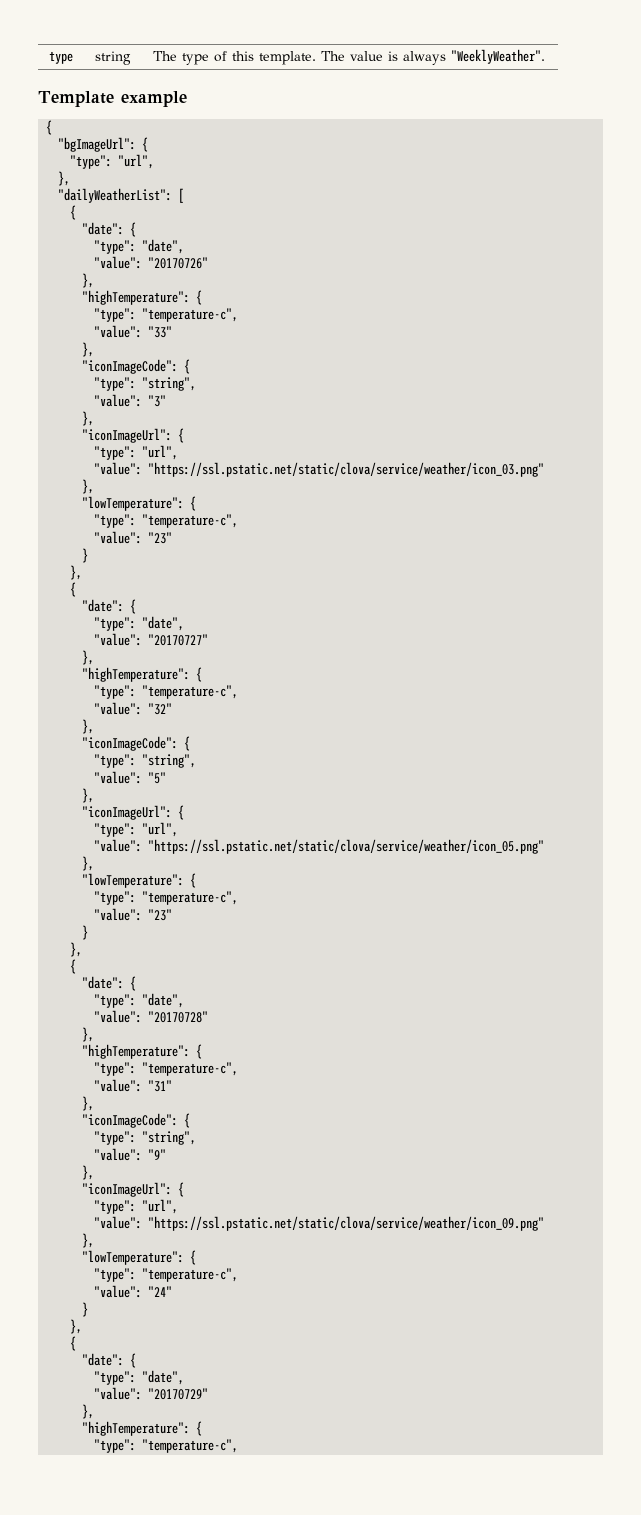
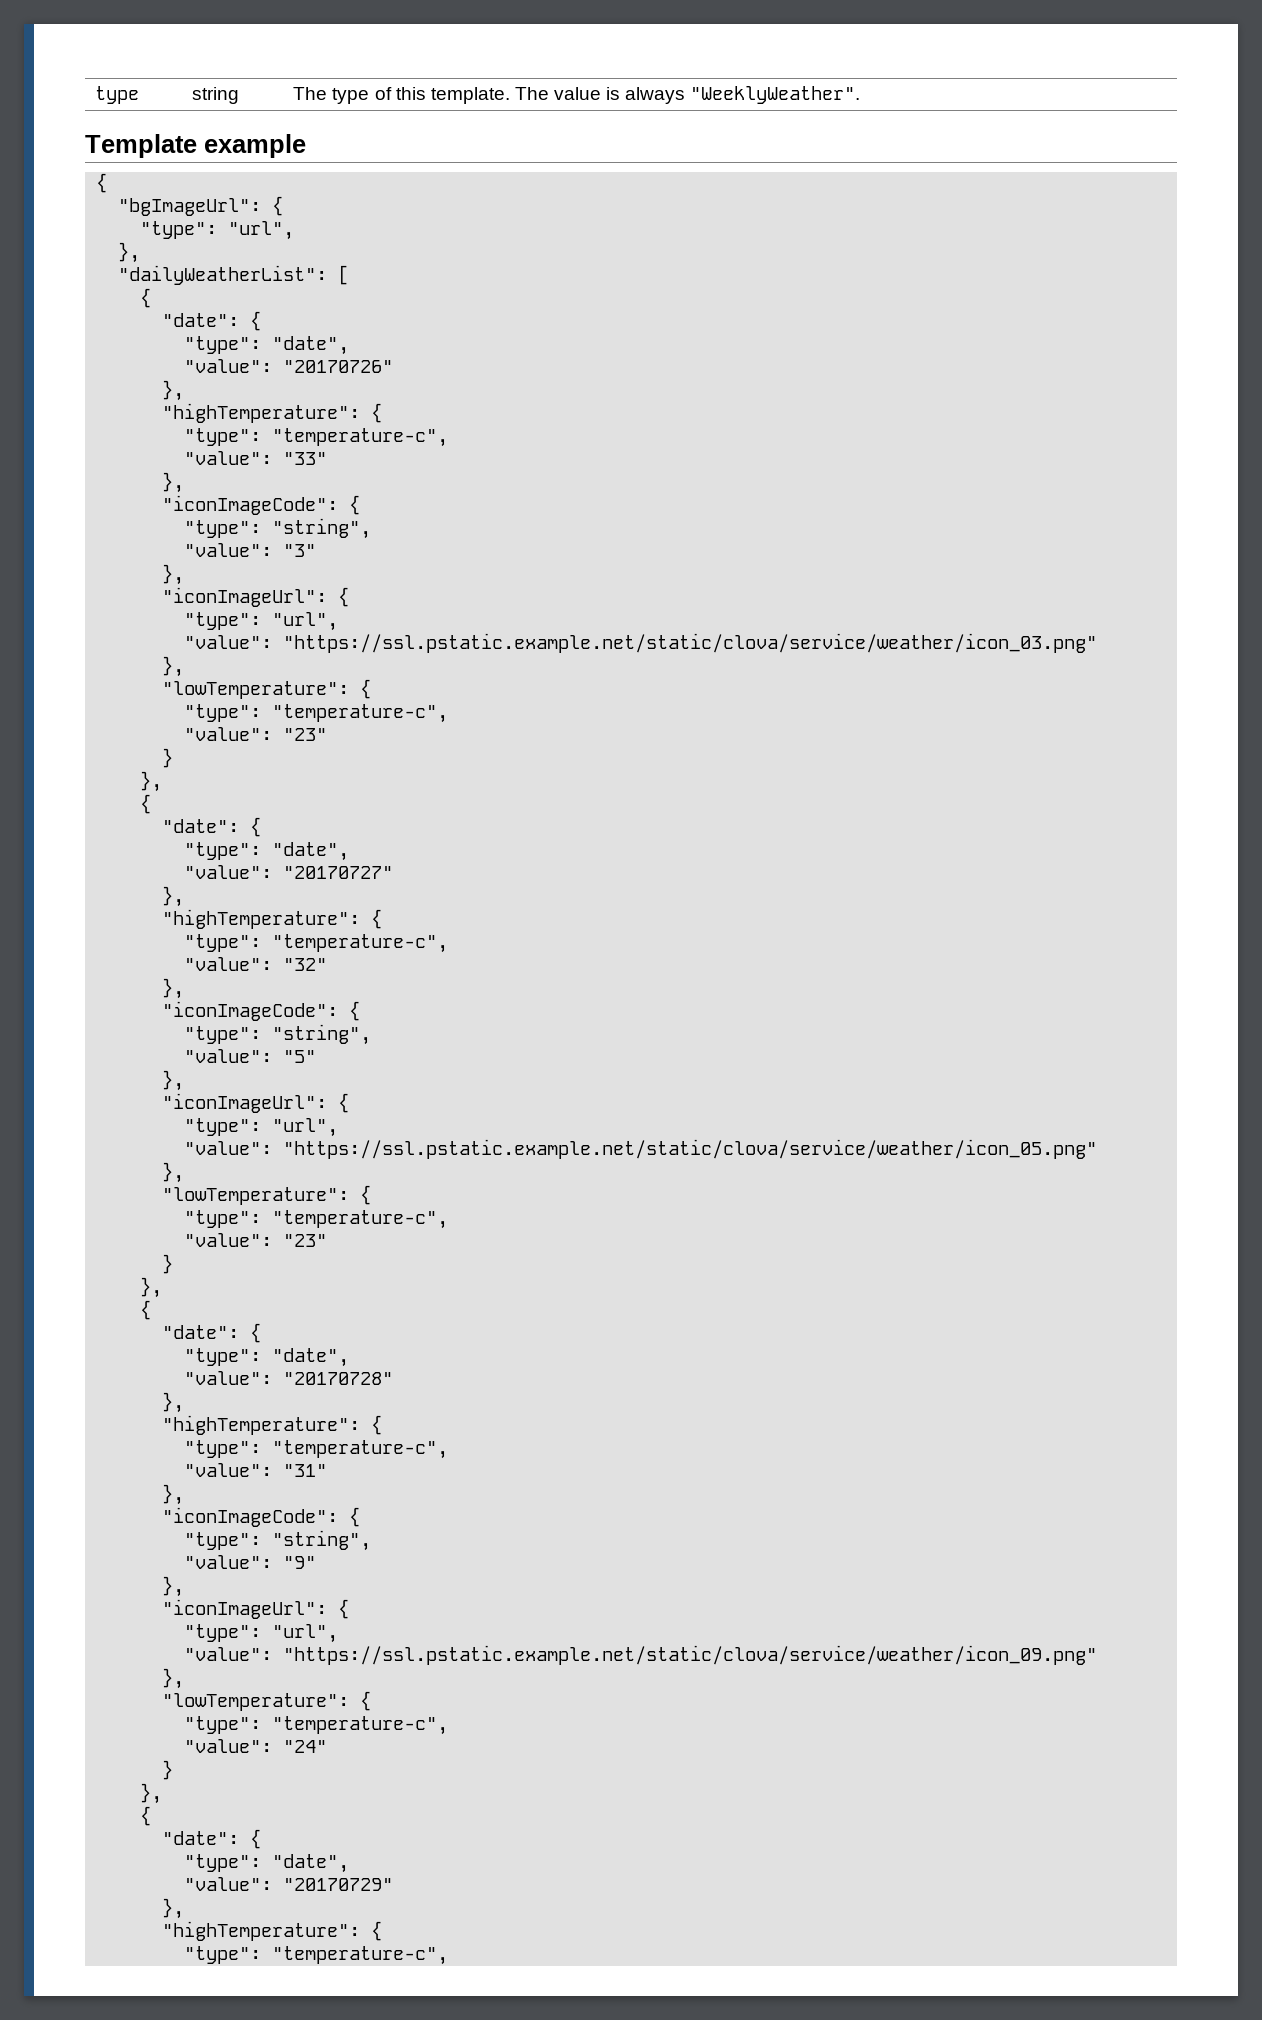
- "value": "https://ssl.pstatic.net/static/clova/service/weather/icon_03.png"
+ "value": "https://ssl.pstatic.example.net/static/clova/service/weather/icon_03.png"
- "value": "https://ssl.pstatic.net/static/clova/service/weather/icon_05.png"
+ "value": "https://ssl.pstatic.example.net/static/clova/service/weather/icon_05.png"
- "value": "https://ssl.pstatic.net/static/clova/service/weather/icon_09.png"
+ "value": "https://ssl.pstatic.example.net/static/clova/service/weather/icon_09.png"

